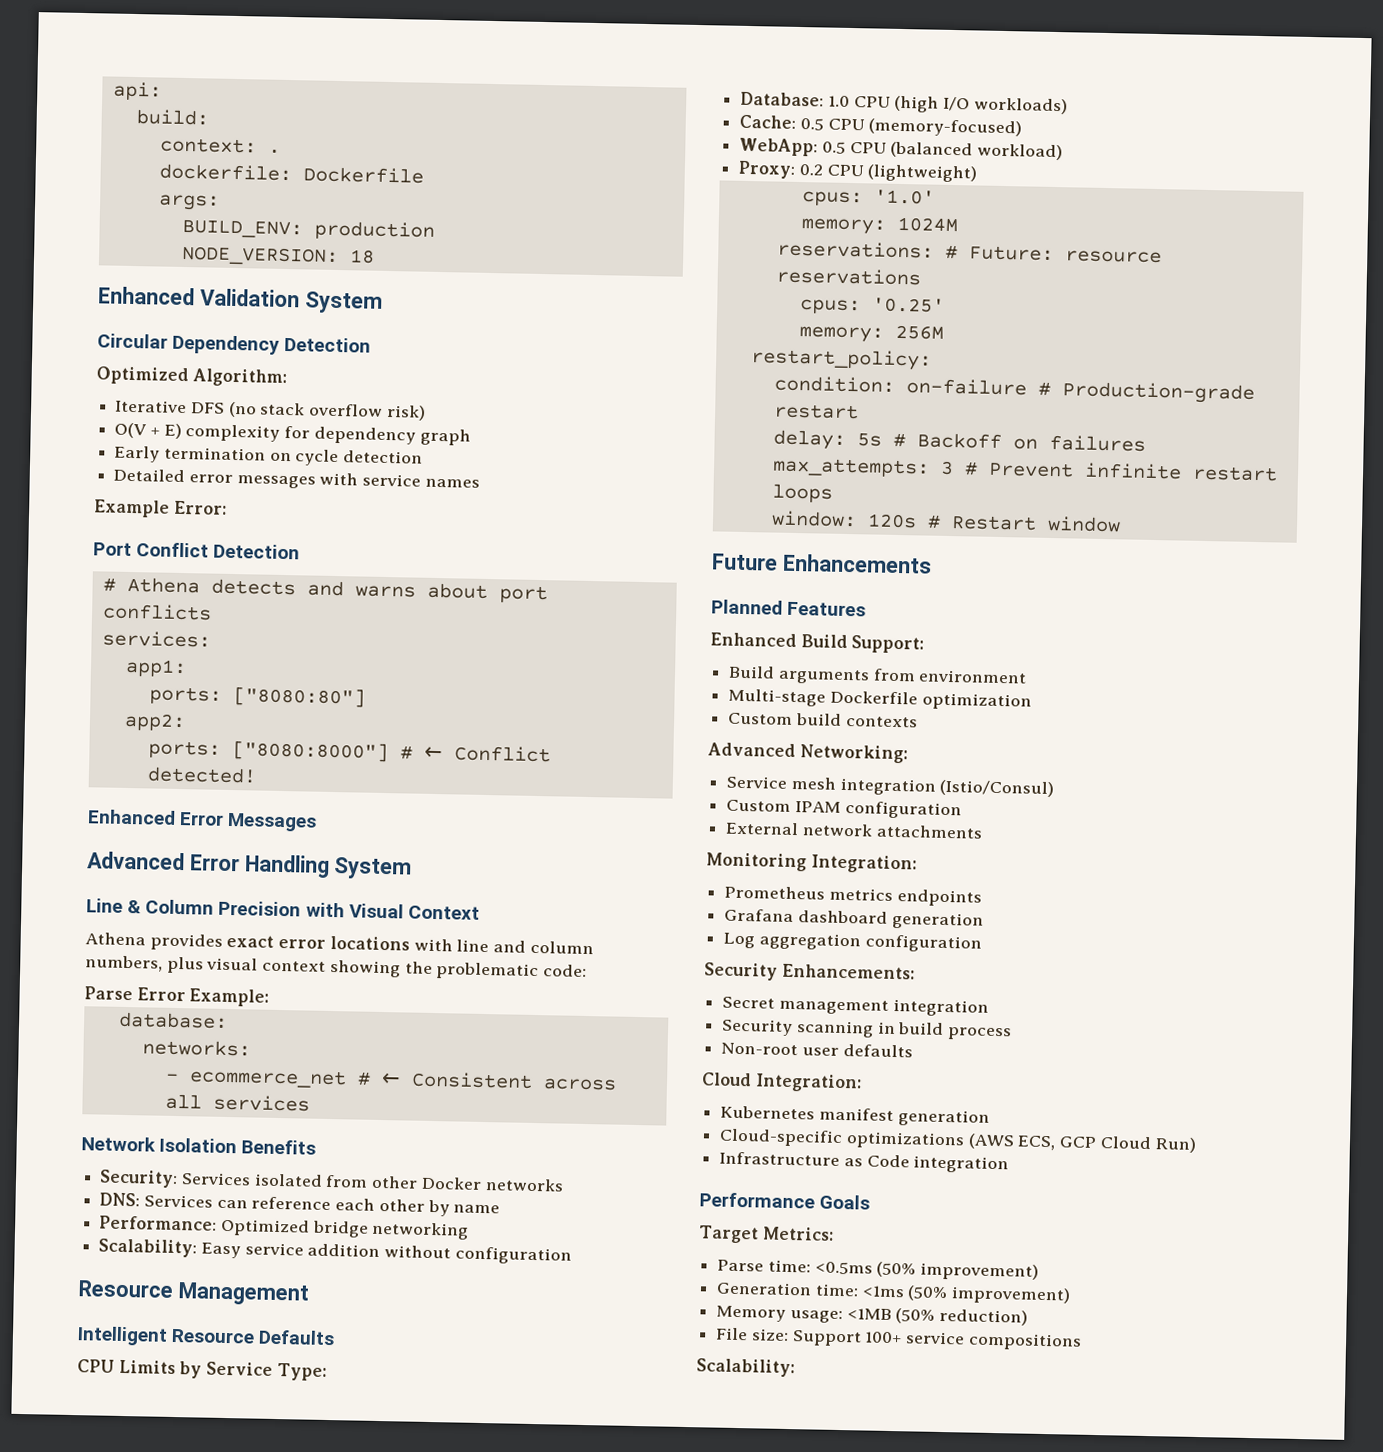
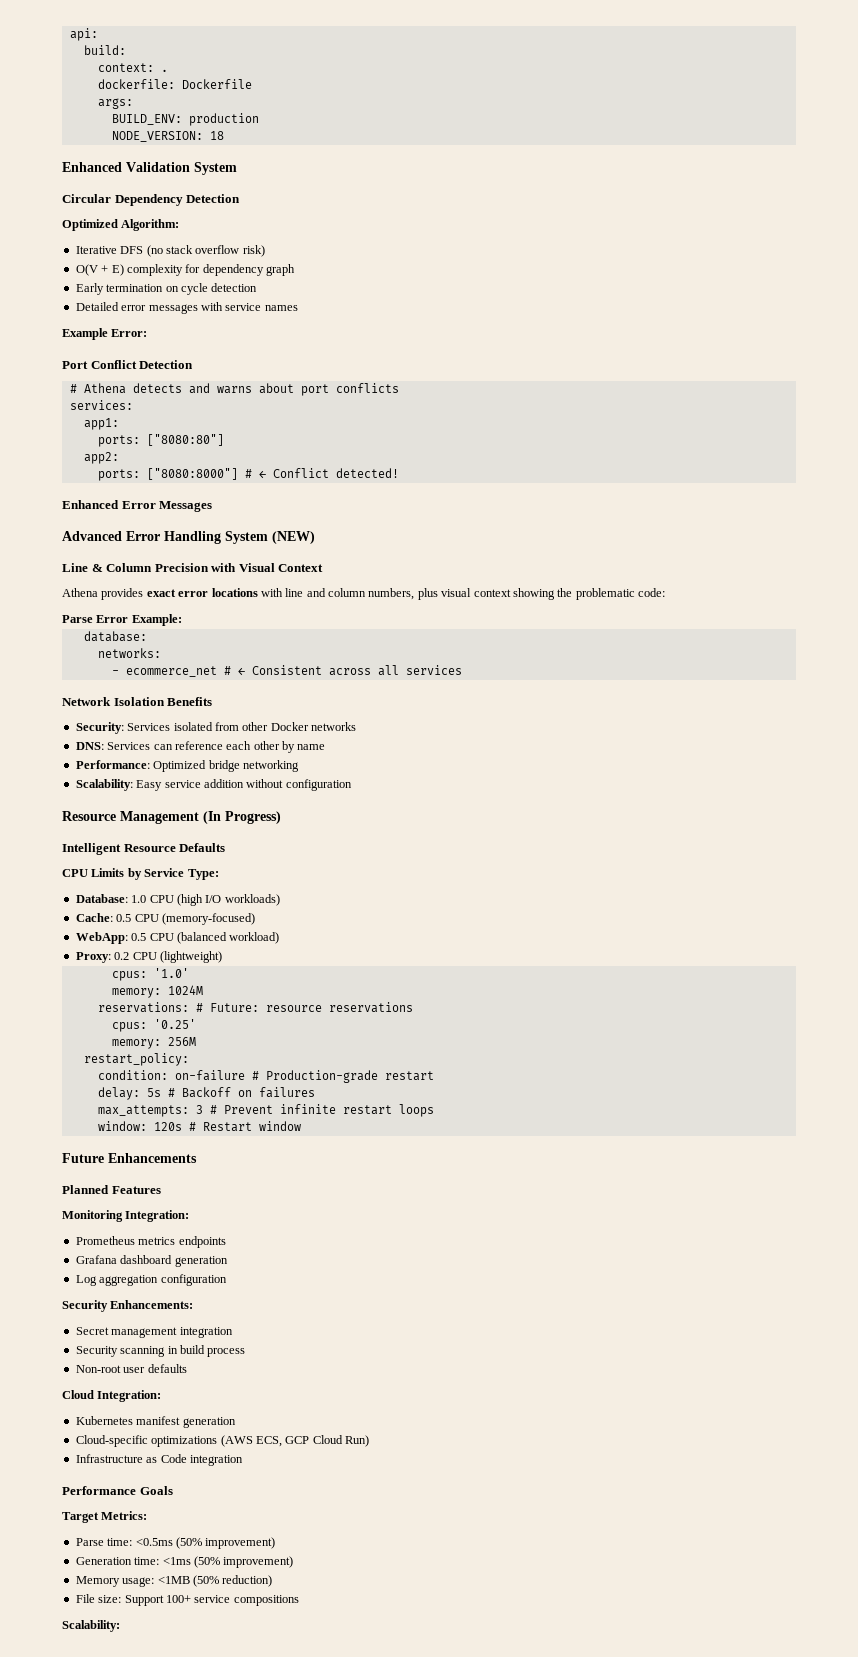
- Advanced Error Handling System
+ Advanced Error Handling System (NEW)
- Resource Management
+ Resource Management (In Progress)
- Enhanced Build Support:
- Build arguments from environment
- Multi-stage Dockerfile optimization
- Custom build contexts
- Advanced Networking:
- Service mesh integration (Istio/Consul)
- Custom IPAM configuration
- External network attachments

